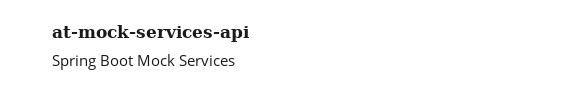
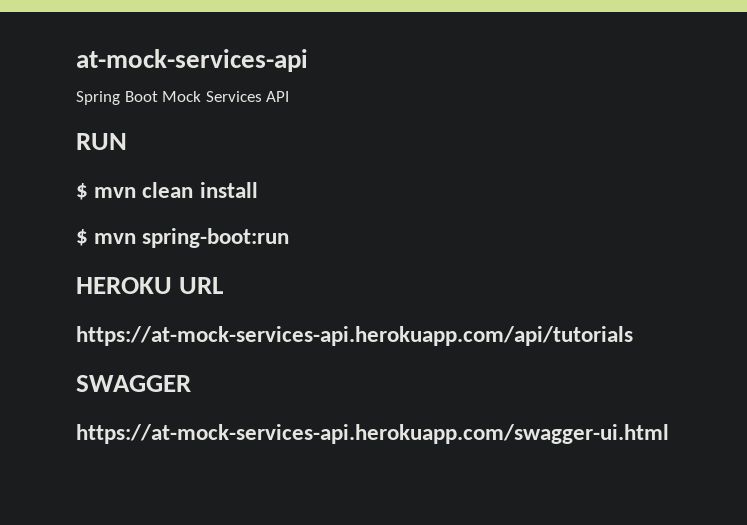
- Spring Boot Mock Services
+ Spring Boot Mock Services API
+ RUN
+ $ mvn clean install
+ $ mvn spring-boot:run
+ HEROKU URL
+ https://at-mock-services-api.herokuapp.com/api/tutorials
+ SWAGGER
+ https://at-mock-services-api.herokuapp.com/swagger-ui.html

